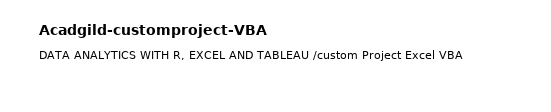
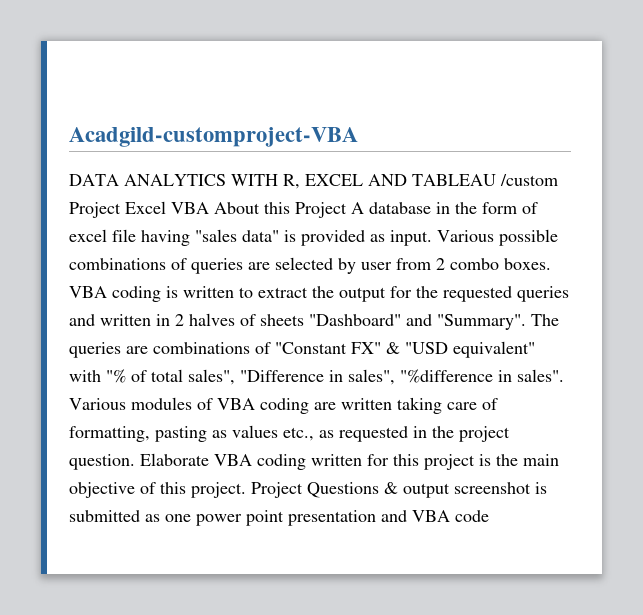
- DATA ANALYTICS WITH R, EXCEL AND TABLEAU /custom Project Excel VBA
+ DATA ANALYTICS WITH R, EXCEL AND TABLEAU /custom Project Excel VBA About this Project A database in the form of excel file having "sales data" is provided as input. Various possible combinations of queries are selected by user from 2 combo boxes. VBA coding is written to extract the output for the requested queries and written in 2 halves of sheets "Dashboard" and "Summary". The queries are combinations of "Constant FX" & "USD equivalent" with "% of total sales", "Difference in sales", "%difference in sales". Various modules of VBA coding are written taking care of formatting, pasting as values etc., as requested in the project question. Elaborate VBA coding written for this project is the main objective of this project. Project Questions & output screenshot is submitted as one power point presentation and VBA code

